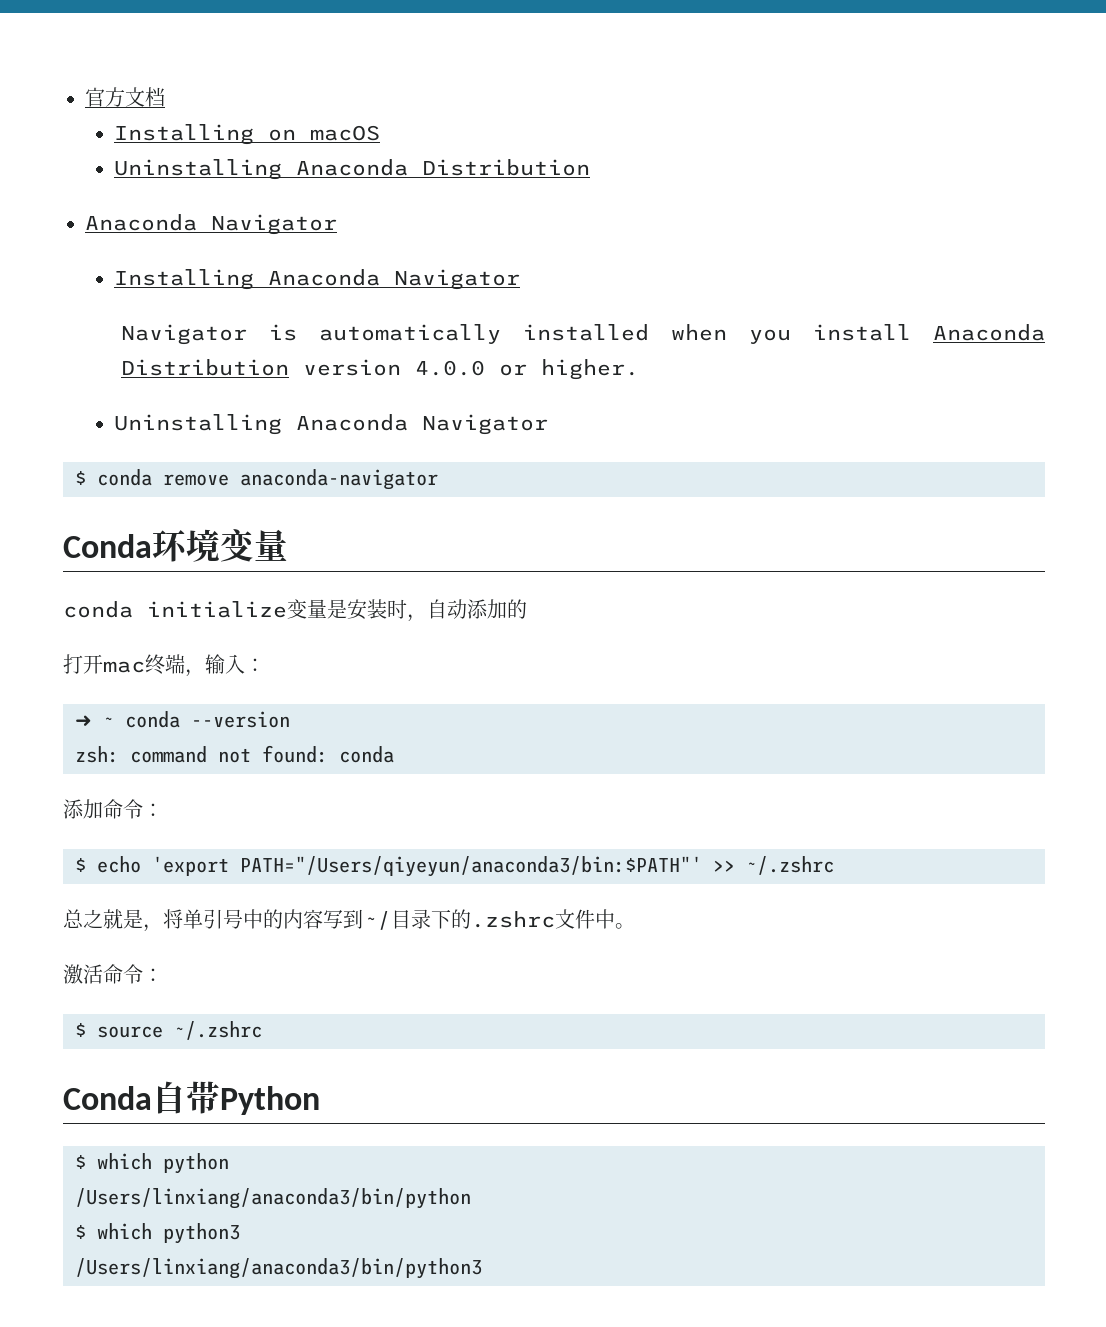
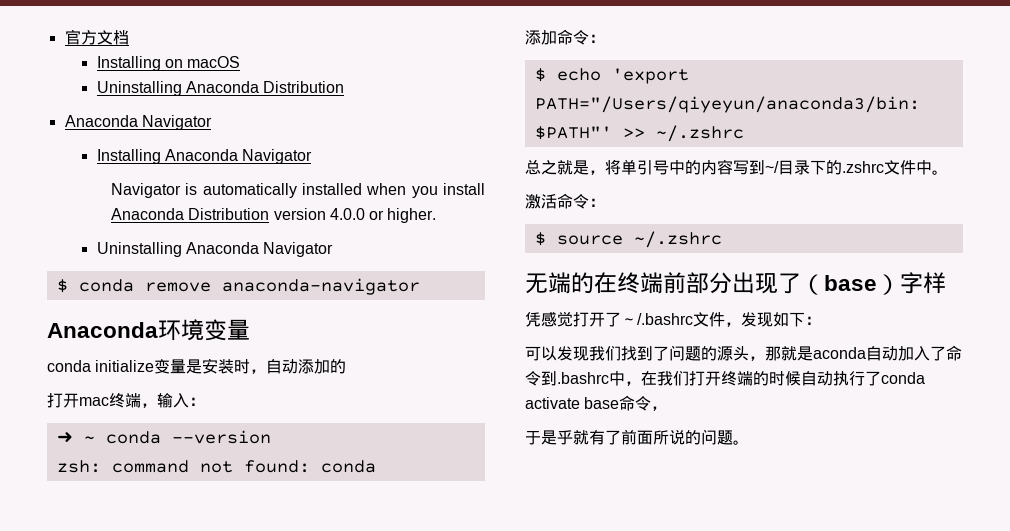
- Conda环境变量
+ Anaconda环境变量
- Conda自带Python
- $ which python
- /Users/linxiang/anaconda3/bin/python
- $ which python3
- /Users/linxiang/anaconda3/bin/python3
+ 无端的在终端前部分出现了（base）字样
+ 凭感觉打开了～/.bashrc文件，发现如下：
+ 可以发现我们找到了问题的源头，那就是aconda自动加入了命令到.bashrc中，在我们打开终端的时候自动执行了conda activate base命令，
+ 于是乎就有了前面所说的问题。

